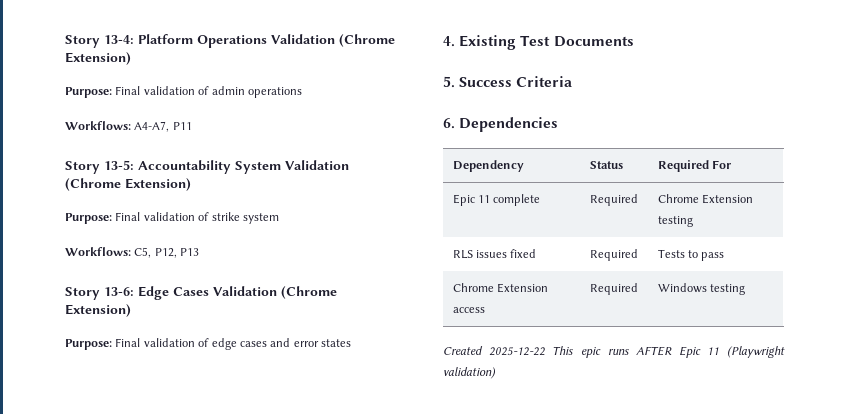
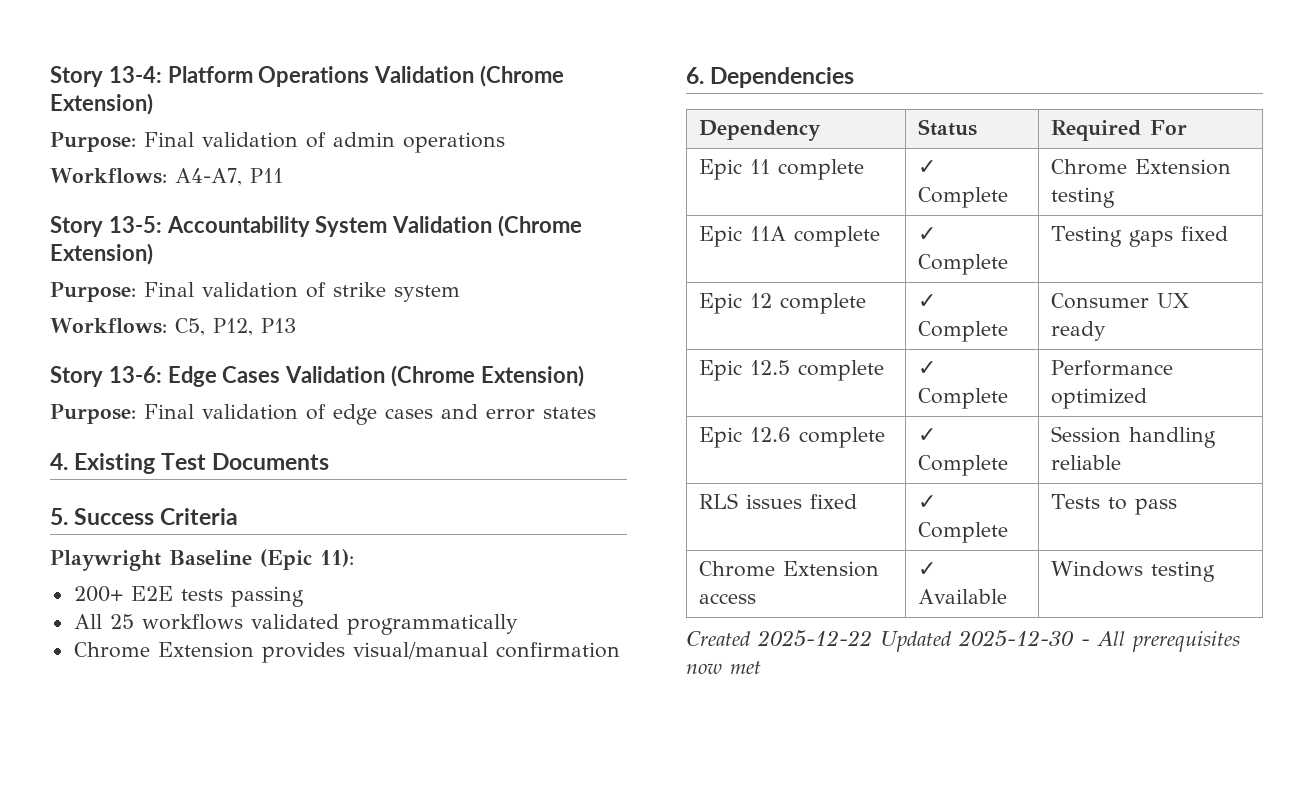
+ Playwright Baseline (Epic 11):
+ 200+ E2E tests passing
+ All 25 workflows validated programmatically
+ Chrome Extension provides visual/manual confirmation
- Epic 11 complete | Required | Chrome Extension testing
+ Epic 11 complete | ✓ Complete | Chrome Extension testing
+ Epic 11A complete | ✓ Complete | Testing gaps fixed
+ Epic 12 complete | ✓ Complete | Consumer UX ready
+ Epic 12.5 complete | ✓ Complete | Performance optimized
+ Epic 12.6 complete | ✓ Complete | Session handling reliable
- RLS issues fixed | Required | Tests to pass
+ RLS issues fixed | ✓ Complete | Tests to pass
- Chrome Extension access | Required | Windows testing
+ Chrome Extension access | ✓ Available | Windows testing
- Created 2025-12-22 This epic runs AFTER Epic 11 (Playwright validation)
+ Created 2025-12-22 Updated 2025-12-30 - All prerequisites now met

